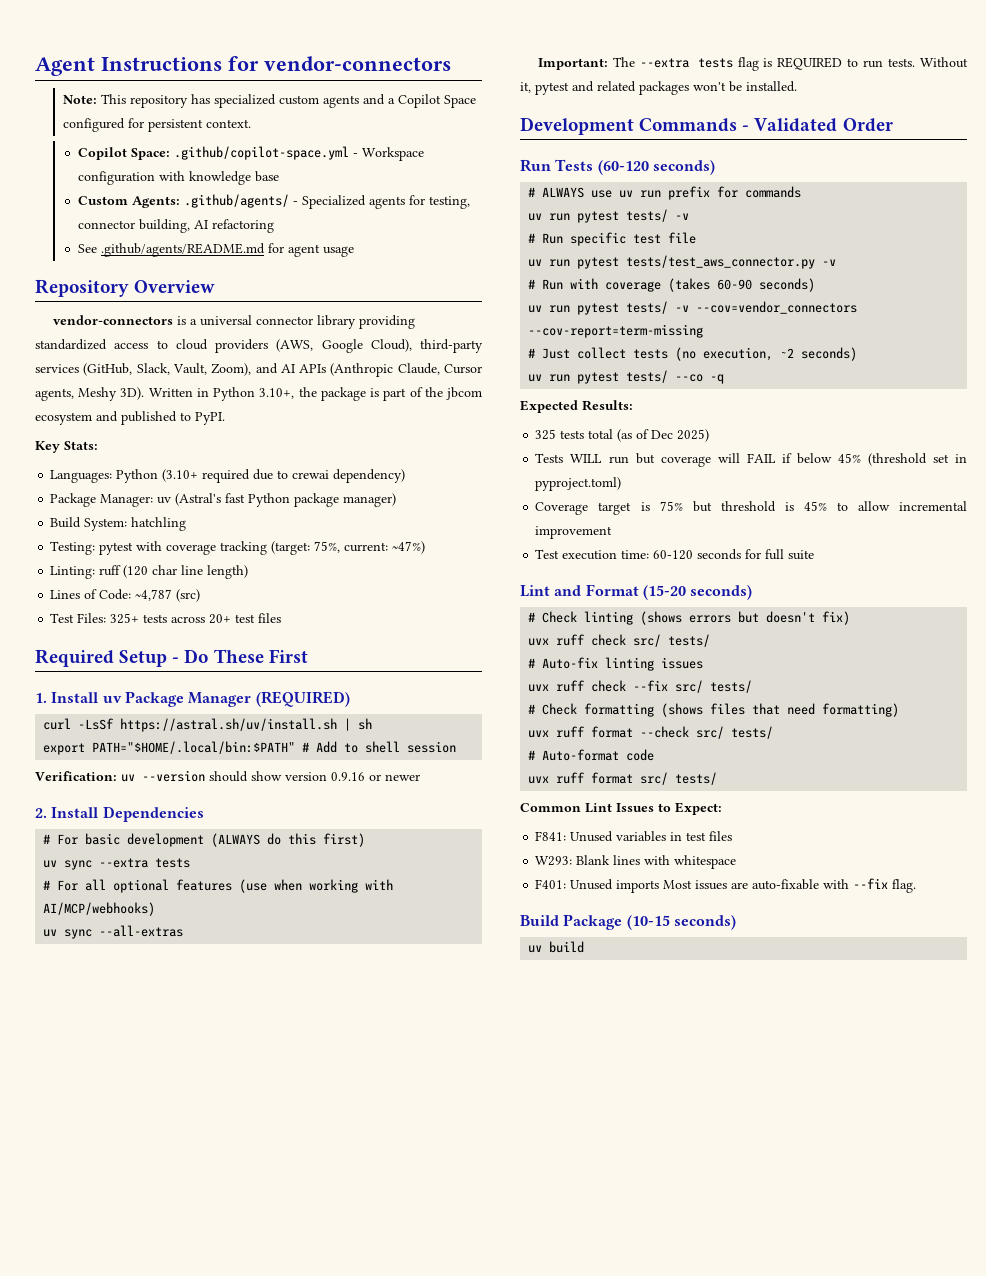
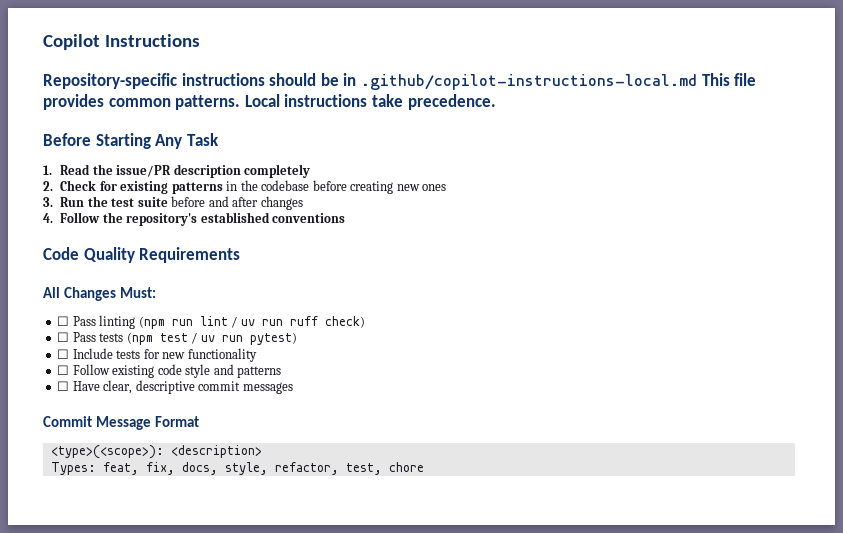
- Agent Instructions for vendor-connectors
- Note: This repository has specialized custom agents and a Copilot Space configured for persistent context.
- Copilot Space: .github/copilot-space.yml - Workspace configuration with knowledge base
- Custom Agents: .github/agents/ - Specialized agents for testing, connector building, AI refactoring
- See .github/agents/README.md for agent usage
- Repository Overview
- vendor-connectors is a universal connector library providing standardized access to cloud providers (AWS, Google Cloud), third-party services (GitHub, Slack, Vault, Zoom), and AI APIs (Anthropic Claude, Cursor agents, Meshy 3D). Written in Python 3.10+, the package is part of the jbcom ecosystem and published to PyPI.
- Key Stats:
- Languages: Python (3.10+ required due to crewai dependency)
- Package Manager: uv (Astral's fast Python package manager)
- Build System: hatchling
- Testing: pytest with coverage tracking (target: 75%, current: ~47%)
- Linting: ruff (120 char line length)
- Lines of Code: ~4,787 (src)
- Test Files: 325+ tests across 20+ test files
- Required Setup - Do These First
- 1. Install uv Package Manager (REQUIRED)
- curl -LsSf https://astral.sh/uv/install.sh | sh
- export PATH="$HOME/.local/bin:$PATH" # Add to shell session
- Verification: uv --version should show version 0.9.16 or newer
- 2. Install Dependencies
- # For basic development (ALWAYS do this first)
- uv sync --extra tests
- # For all optional features (use when working with AI/MCP/webhooks)
- uv sync --all-extras
- Important: The --extra tests flag is REQUIRED to run tests. Without it, pytest and related packages won't be installed.
- Development Commands - Validated Order
- Run Tests (60-120 seconds)
- # ALWAYS use uv run prefix for commands
- uv run pytest tests/ -v
- # Run specific test file
- uv run pytest tests/test_aws_connector.py -v
- # Run with coverage (takes 60-90 seconds)
- uv run pytest tests/ -v --cov=vendor_connectors --cov-report=term-missing
- # Just collect tests (no execution, ~2 seconds)
- uv run pytest tests/ --co -q
- Expected Results:
- 325 tests total (as of Dec 2025)
- Tests WILL run but coverage will FAIL if below 45% (threshold set in pyproject.toml)
- Coverage target is 75% but threshold is 45% to allow incremental improvement
- Test execution time: 60-120 seconds for full suite
- Lint and Format (15-20 seconds)
- # Check linting (shows errors but doesn't fix)
- uvx ruff check src/ tests/
- # Auto-fix linting issues
- uvx ruff check --fix src/ tests/
- # Check formatting (shows files that need formatting)
- uvx ruff format --check src/ tests/
- # Auto-format code
- uvx ruff format src/ tests/
- Common Lint Issues to Expect:
- F841: Unused variables in test files
- W293: Blank lines with whitespace
- F401: Unused imports Most issues are auto-fixable with --fix flag.
- Build Package (10-15 seconds)
- uv build
+ Copilot Instructions
+ Repository-specific instructions should be in .github/copilot-instructions-local.md This file provides common patterns. Local instructions take precedence.
+ Before Starting Any Task
+ 1. Read the issue/PR description completely
+ 2. Check for existing patterns in the codebase before creating new ones
+ 3. Run the test suite before and after changes
+ 4. Follow the repository's established conventions
+ Code Quality Requirements
+ All Changes Must:
+ ☐ Pass linting (npm run lint / uv run ruff check)
+ ☐ Pass tests (npm test / uv run pytest)
+ ☐ Include tests for new functionality
+ ☐ Follow existing code style and patterns
+ ☐ Have clear, descriptive commit messages
+ Commit Message Format
+ <type>(<scope>): <description>
+ Types: feat, fix, docs, style, refactor, test, chore

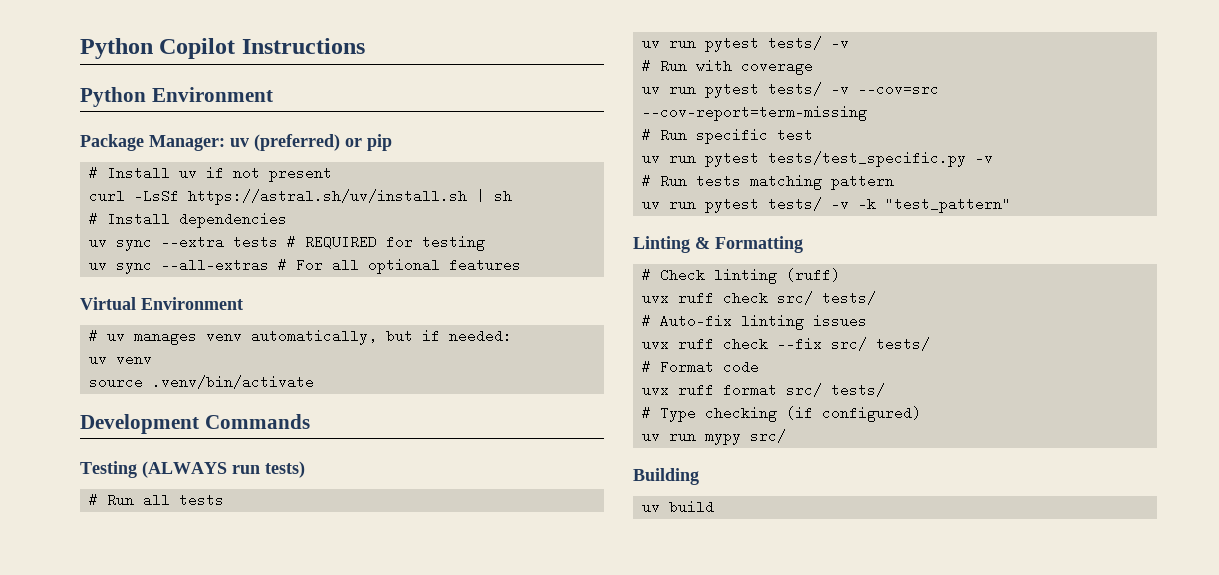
- Copilot Instructions
+ Python Copilot Instructions
- Repository-specific instructions should be in .github/copilot-instructions-local.md This file provides common patterns. Local instructions take precedence.
- Before Starting Any Task
- 1. Read the issue/PR description completely
- 2. Check for existing patterns in the codebase before creating new ones
- 3. Run the test suite before and after changes
- 4. Follow the repository's established conventions
- Code Quality Requirements
- All Changes Must:
- ☐ Pass linting (npm run lint / uv run ruff check)
- ☐ Pass tests (npm test / uv run pytest)
- ☐ Include tests for new functionality
- ☐ Follow existing code style and patterns
- ☐ Have clear, descriptive commit messages
- Commit Message Format
- <type>(<scope>): <description>
- Types: feat, fix, docs, style, refactor, test, chore
+ Python Environment
+ Package Manager: uv (preferred) or pip
+ # Install uv if not present
+ curl -LsSf https://astral.sh/uv/install.sh | sh
+ # Install dependencies
+ uv sync --extra tests # REQUIRED for testing
+ uv sync --all-extras # For all optional features
+ Virtual Environment
+ # uv manages venv automatically, but if needed:
+ uv venv
+ source .venv/bin/activate
+ Development Commands
+ Testing (ALWAYS run tests)
+ # Run all tests
+ uv run pytest tests/ -v
+ # Run with coverage
+ uv run pytest tests/ -v --cov=src --cov-report=term-missing
+ # Run specific test
+ uv run pytest tests/test_specific.py -v
+ # Run tests matching pattern
+ uv run pytest tests/ -v -k "test_pattern"
+ Linting & Formatting
+ # Check linting (ruff)
+ uvx ruff check src/ tests/
+ # Auto-fix linting issues
+ uvx ruff check --fix src/ tests/
+ # Format code
+ uvx ruff format src/ tests/
+ # Type checking (if configured)
+ uv run mypy src/
+ Building
+ uv build

